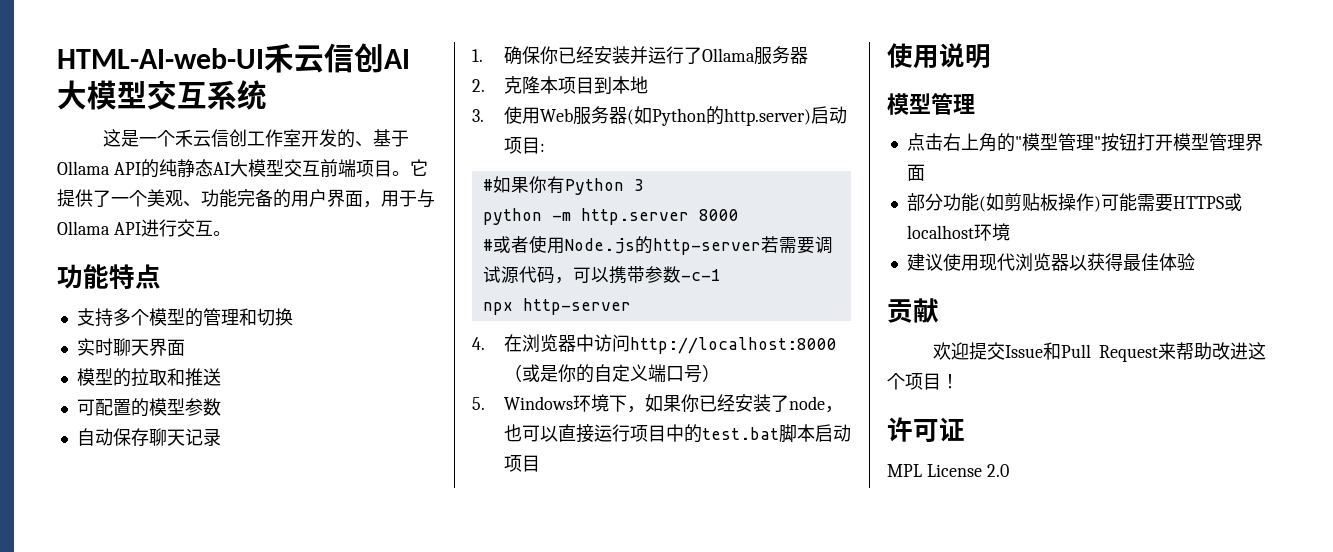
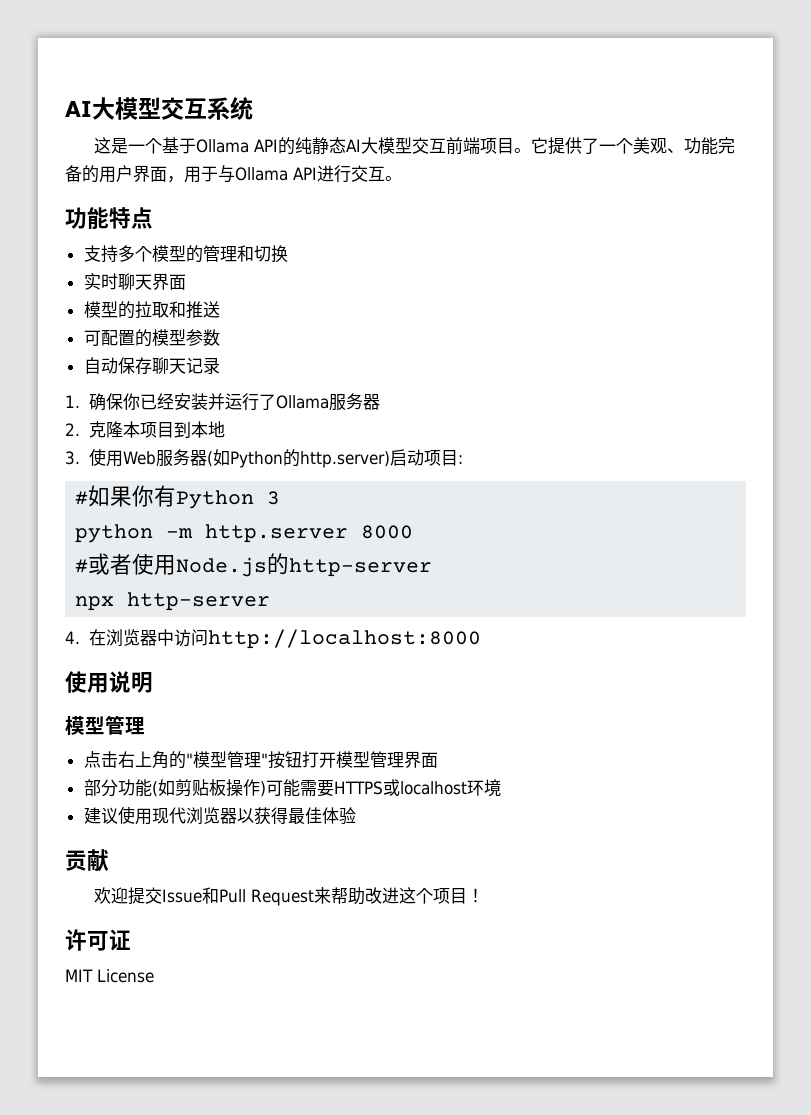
- HTML-AI-web-UI禾云信创AI大模型交互系统
+ AI大模型交互系统
- 这是一个禾云信创工作室开发的、基于Ollama API的纯静态AI大模型交互前端项目。
+ 这是一个基于Ollama API的纯静态AI大模型交互前端项目。
- #或者使用Node.js的http-server若需要调试源代码，可以携带参数-c-1
+ #或者使用Node.js的http-server
- 4.在浏览器中访问http://localhost:8000（或是你的自定义端口号）
- 5. Windows环境下，如果你已经安装了node，也可以直接运行项目中的test.bat脚本启动项目
+ 4.在浏览器中访问http://localhost:8000
- MPL License 2.0
+ MIT License

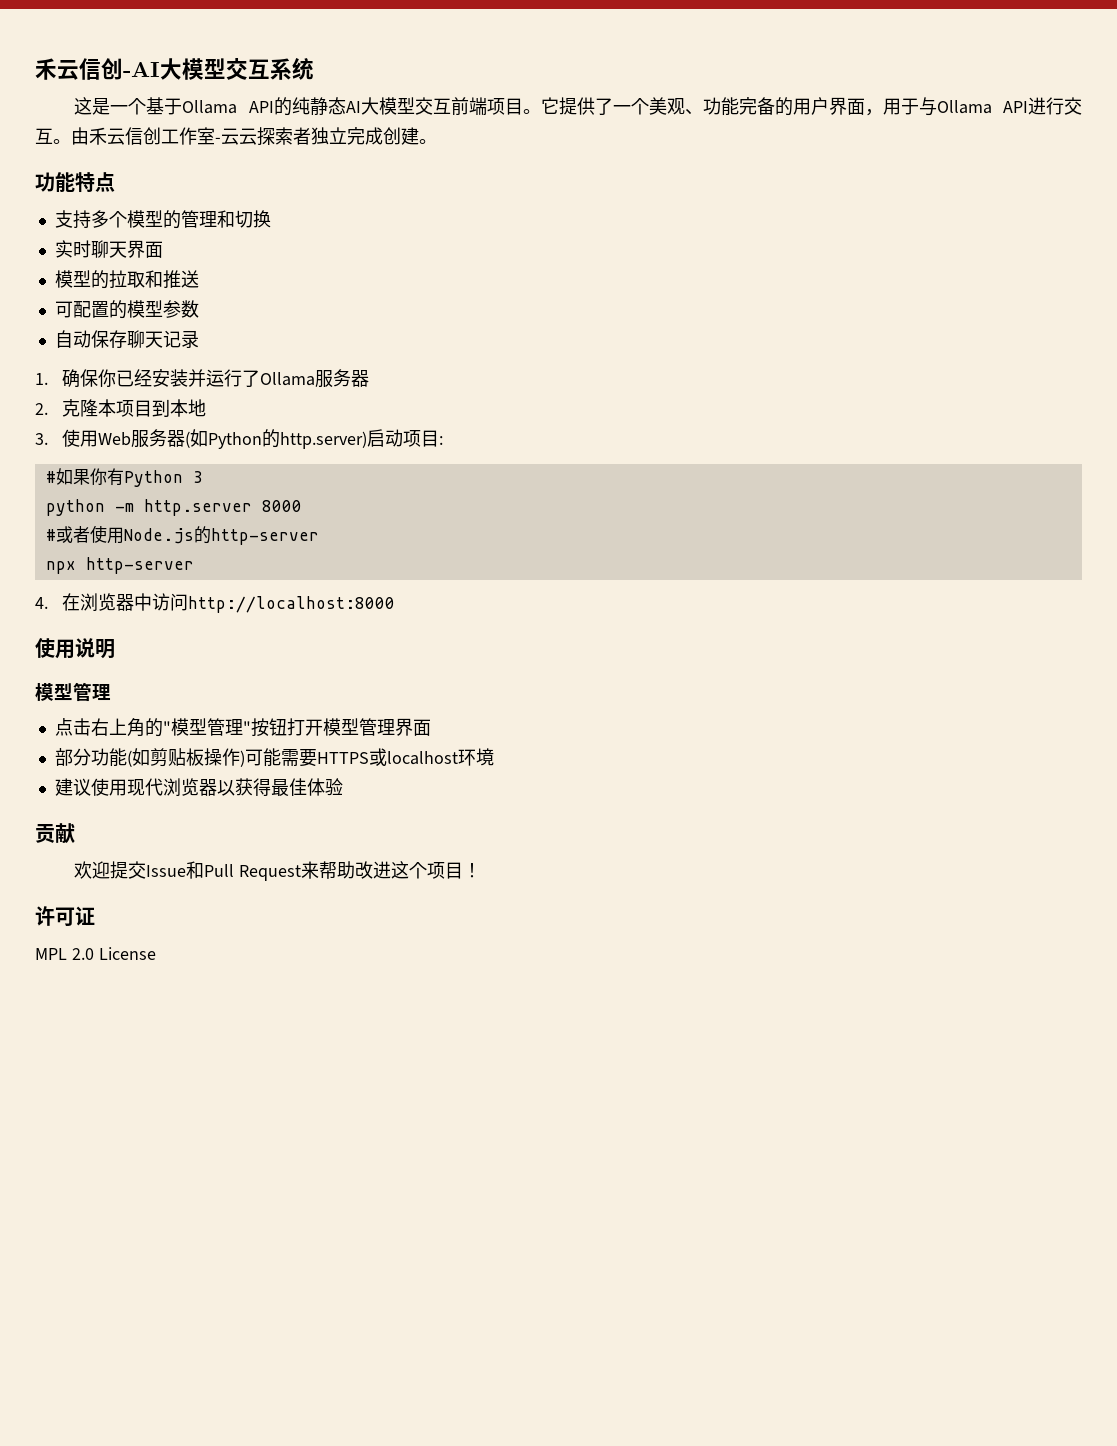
- AI大模型交互系统
+ 禾云信创-AI大模型交互系统
+ 由禾云信创工作室-云云探索者独立完成创建。
- MIT License
+ MPL 2.0 License

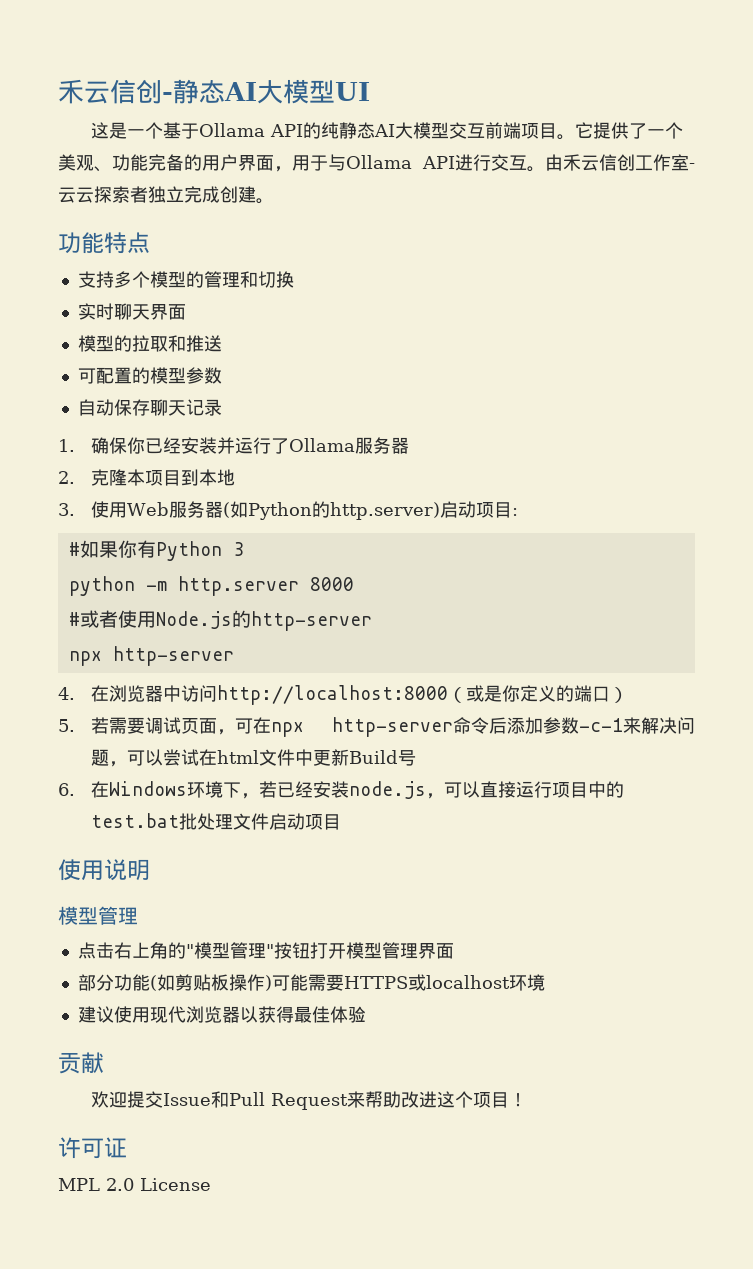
- 禾云信创-AI大模型交互系统
+ 禾云信创-静态AI大模型UI
- 4.在浏览器中访问http://localhost:8000
+ 4.在浏览器中访问http://localhost:8000（或是你定义的端口）
+ 5.若需要调试页面，可在npx http-server命令后添加参数-c-1来解决问题，可以尝试在html文件中更新Build号
+ 6.在Windows环境下，若已经安装node.js，可以直接运行项目中的test.bat批处理文件启动项目

